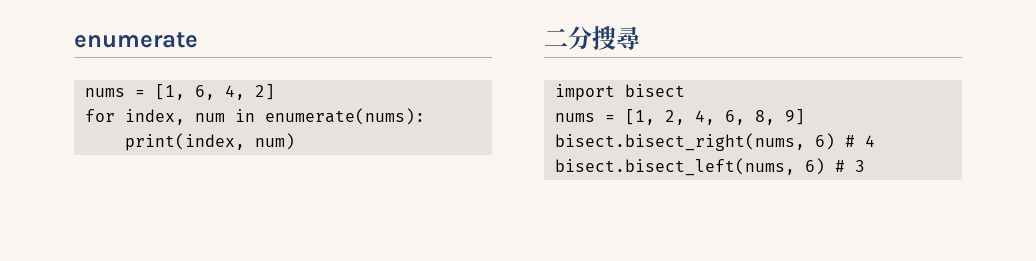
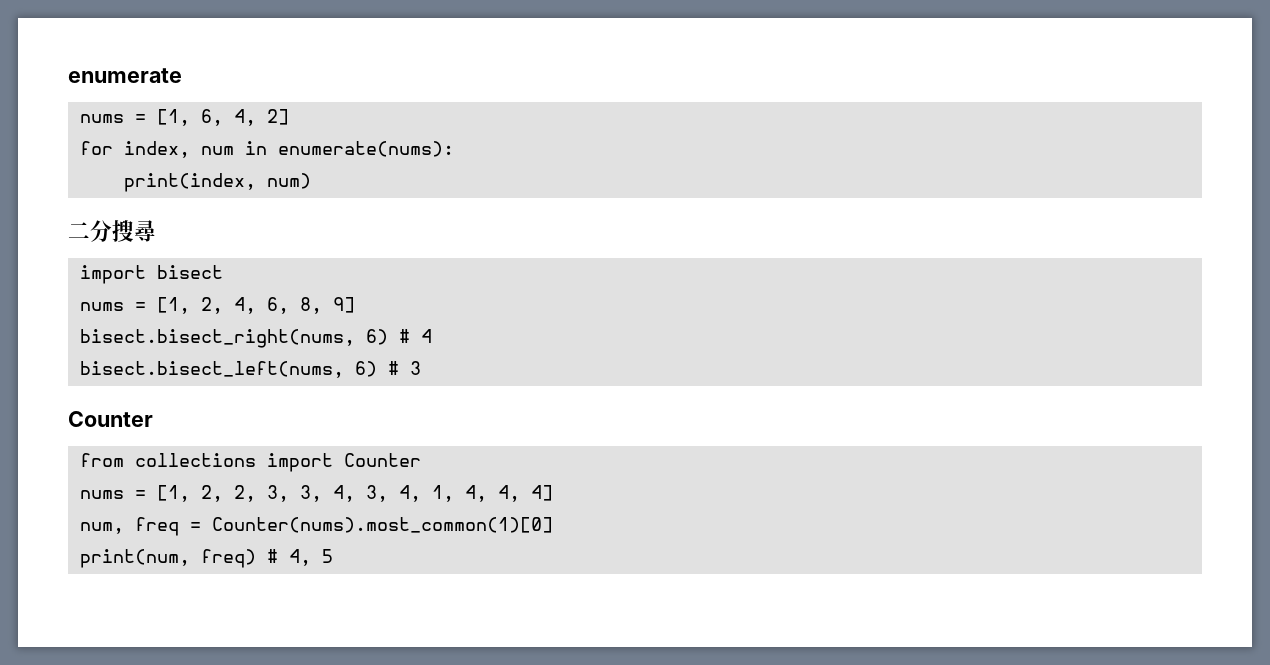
  bisect.bisect_left(nums, 6) # 3
+ Counter
+ from collections import Counter
+ nums = [1, 2, 2, 3, 3, 4, 3, 4, 1, 4, 4, 4]
+ num, freq = Counter(nums).most_common(1)[0]
+ print(num, freq) # 4, 5

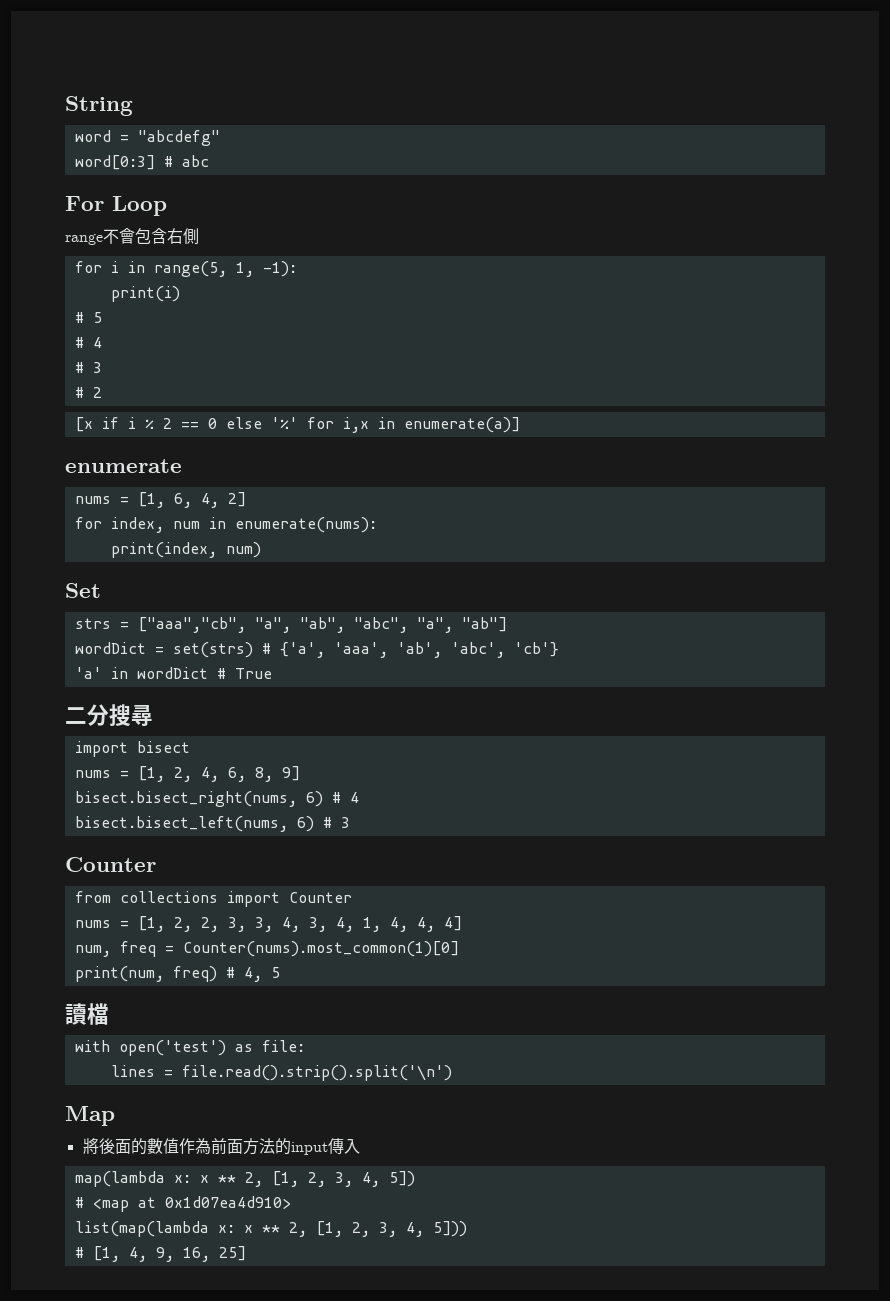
+ String
+ word = "abcdefg"
+ word[0:3] # abc
+ For Loop
+ range不會包含右側
+ for i in range(5, 1, -1):
+ print(i)
+ # 5
+ # 4
+ # 3
+ # 2
+ [x if i % 2 == 0 else '%' for i,x in enumerate(a)]
+ Set
+ strs = ["aaa","cb", "a", "ab", "abc", "a", "ab"]
+ wordDict = set(strs) # {'a', 'aaa', 'ab', 'abc', 'cb'}
+ 'a' in wordDict # True
+ 讀檔
+ with open('test') as file:
+ lines = file.read().strip().split('\n')
+ Map
+ 將後面的數值作為前面方法的input傳入
+ map(lambda x: x ** 2, [1, 2, 3, 4, 5])
+ # <map at 0x1d07ea4d910>
+ list(map(lambda x: x ** 2, [1, 2, 3, 4, 5]))
+ # [1, 4, 9, 16, 25]

